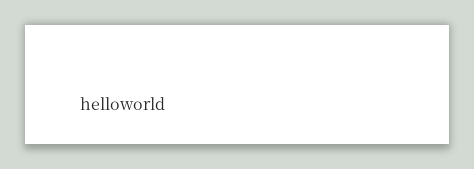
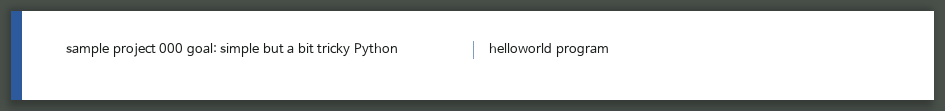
- helloworld
+ sample project 000 goal: simple but a bit tricky Python helloworld program

